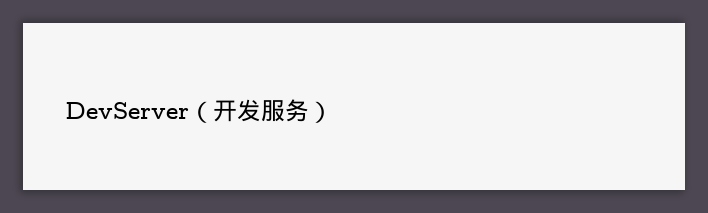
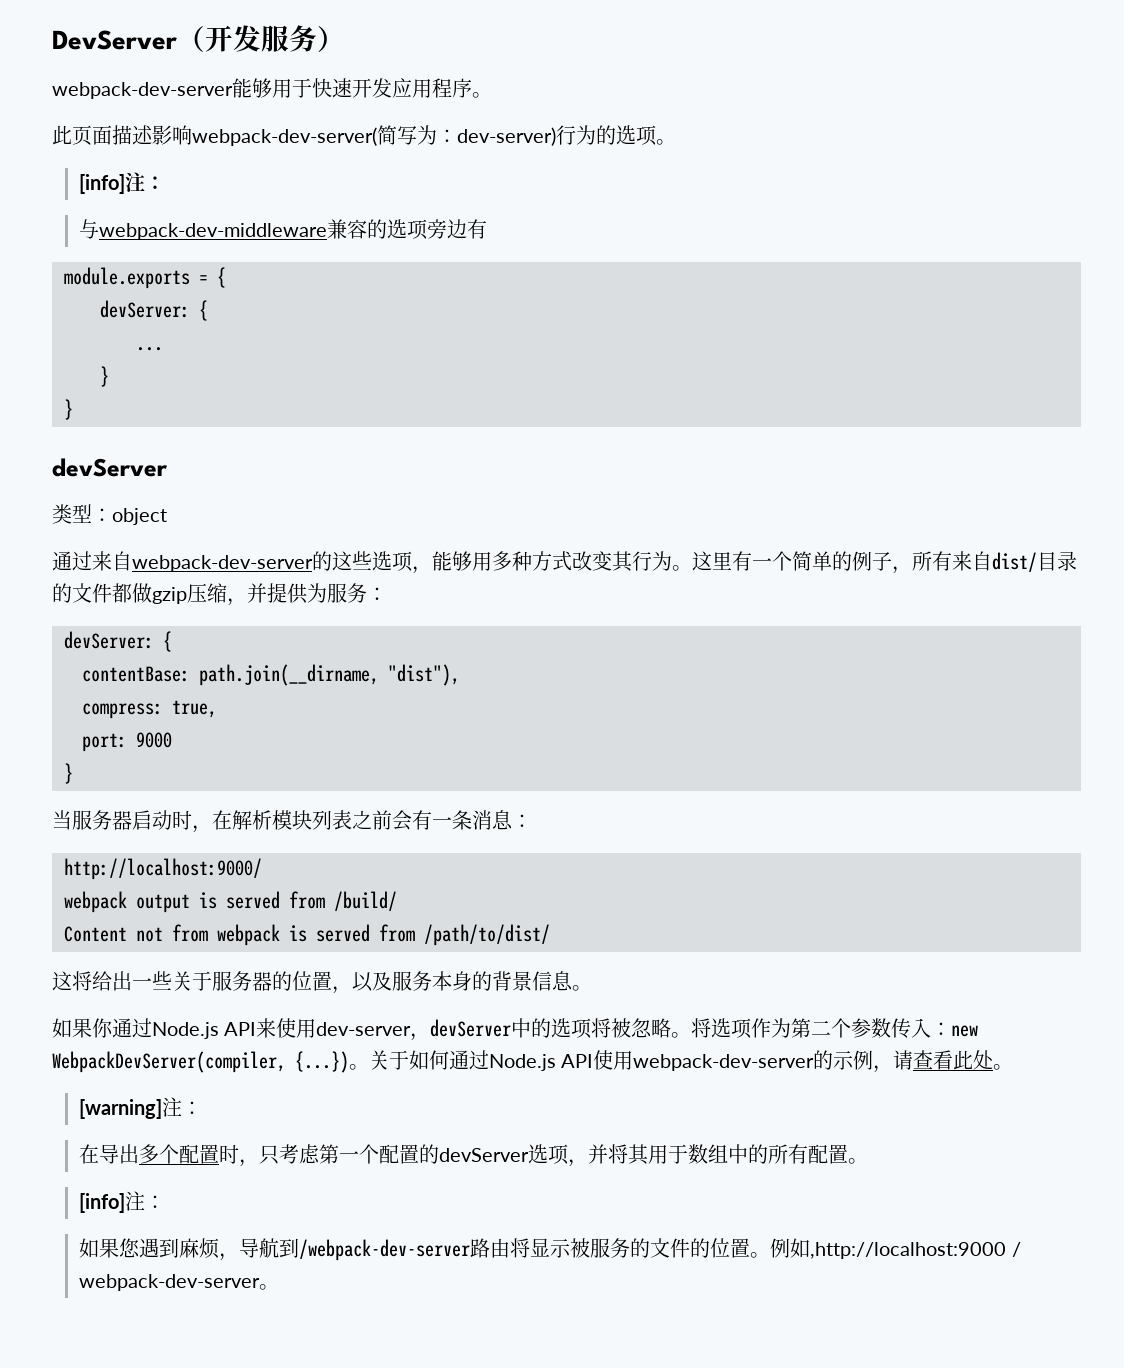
+ webpack-dev-server能够用于快速开发应用程序。
+ 此页面描述影响webpack-dev-server(简写为：dev-server)行为的选项。
+ [info]注：
+ 与webpack-dev-middleware兼容的选项旁边有
+ module.exports = {
+ devServer: {
+ ...
+ }
+ }
+ devServer
+ 类型：object
+ 通过来自webpack-dev-server的这些选项，能够用多种方式改变其行为。这里有一个简单的例子，所有来自dist/目录的文件都做gzip压缩，并提供为服务：
+ devServer: {
+ contentBase: path.join(__dirname, "dist"),
+ compress: true,
+ port: 9000
+ }
+ 当服务器启动时，在解析模块列表之前会有一条消息：
+ http://localhost:9000/
+ webpack output is served from /build/
+ Content not from webpack is served from /path/to/dist/
+ 这将给出一些关于服务器的位置，以及服务本身的背景信息。
+ 如果你通过Node.js API来使用dev-server，devServer中的选项将被忽略。将选项作为第二个参数传入：new WebpackDevServer(compiler, {...})。关于如何通过Node.js API使用webpack-dev-server的示例，请查看此处。
+ [warning]注：
+ 在导出多个配置时，只考虑第一个配置的devServer选项，并将其用于数组中的所有配置。
+ [info]注：
+ 如果您遇到麻烦，导航到/webpack-dev-server路由将显示被服务的文件的位置。例如,http://localhost:9000 / webpack-dev-server。

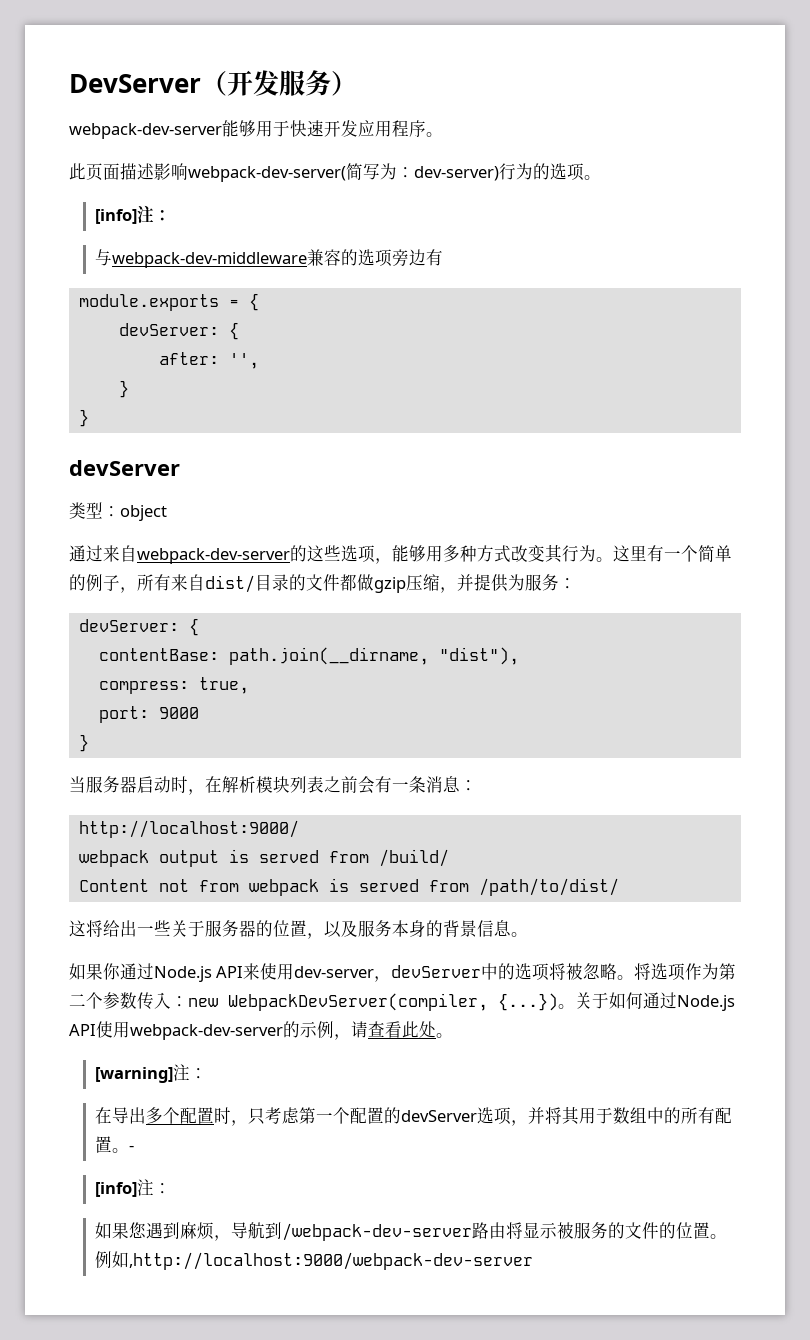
- ...
+ after: '',
+ -
- 例如,http://localhost:9000 / webpack-dev-server。
+ 例如,http://localhost:9000/webpack-dev-server

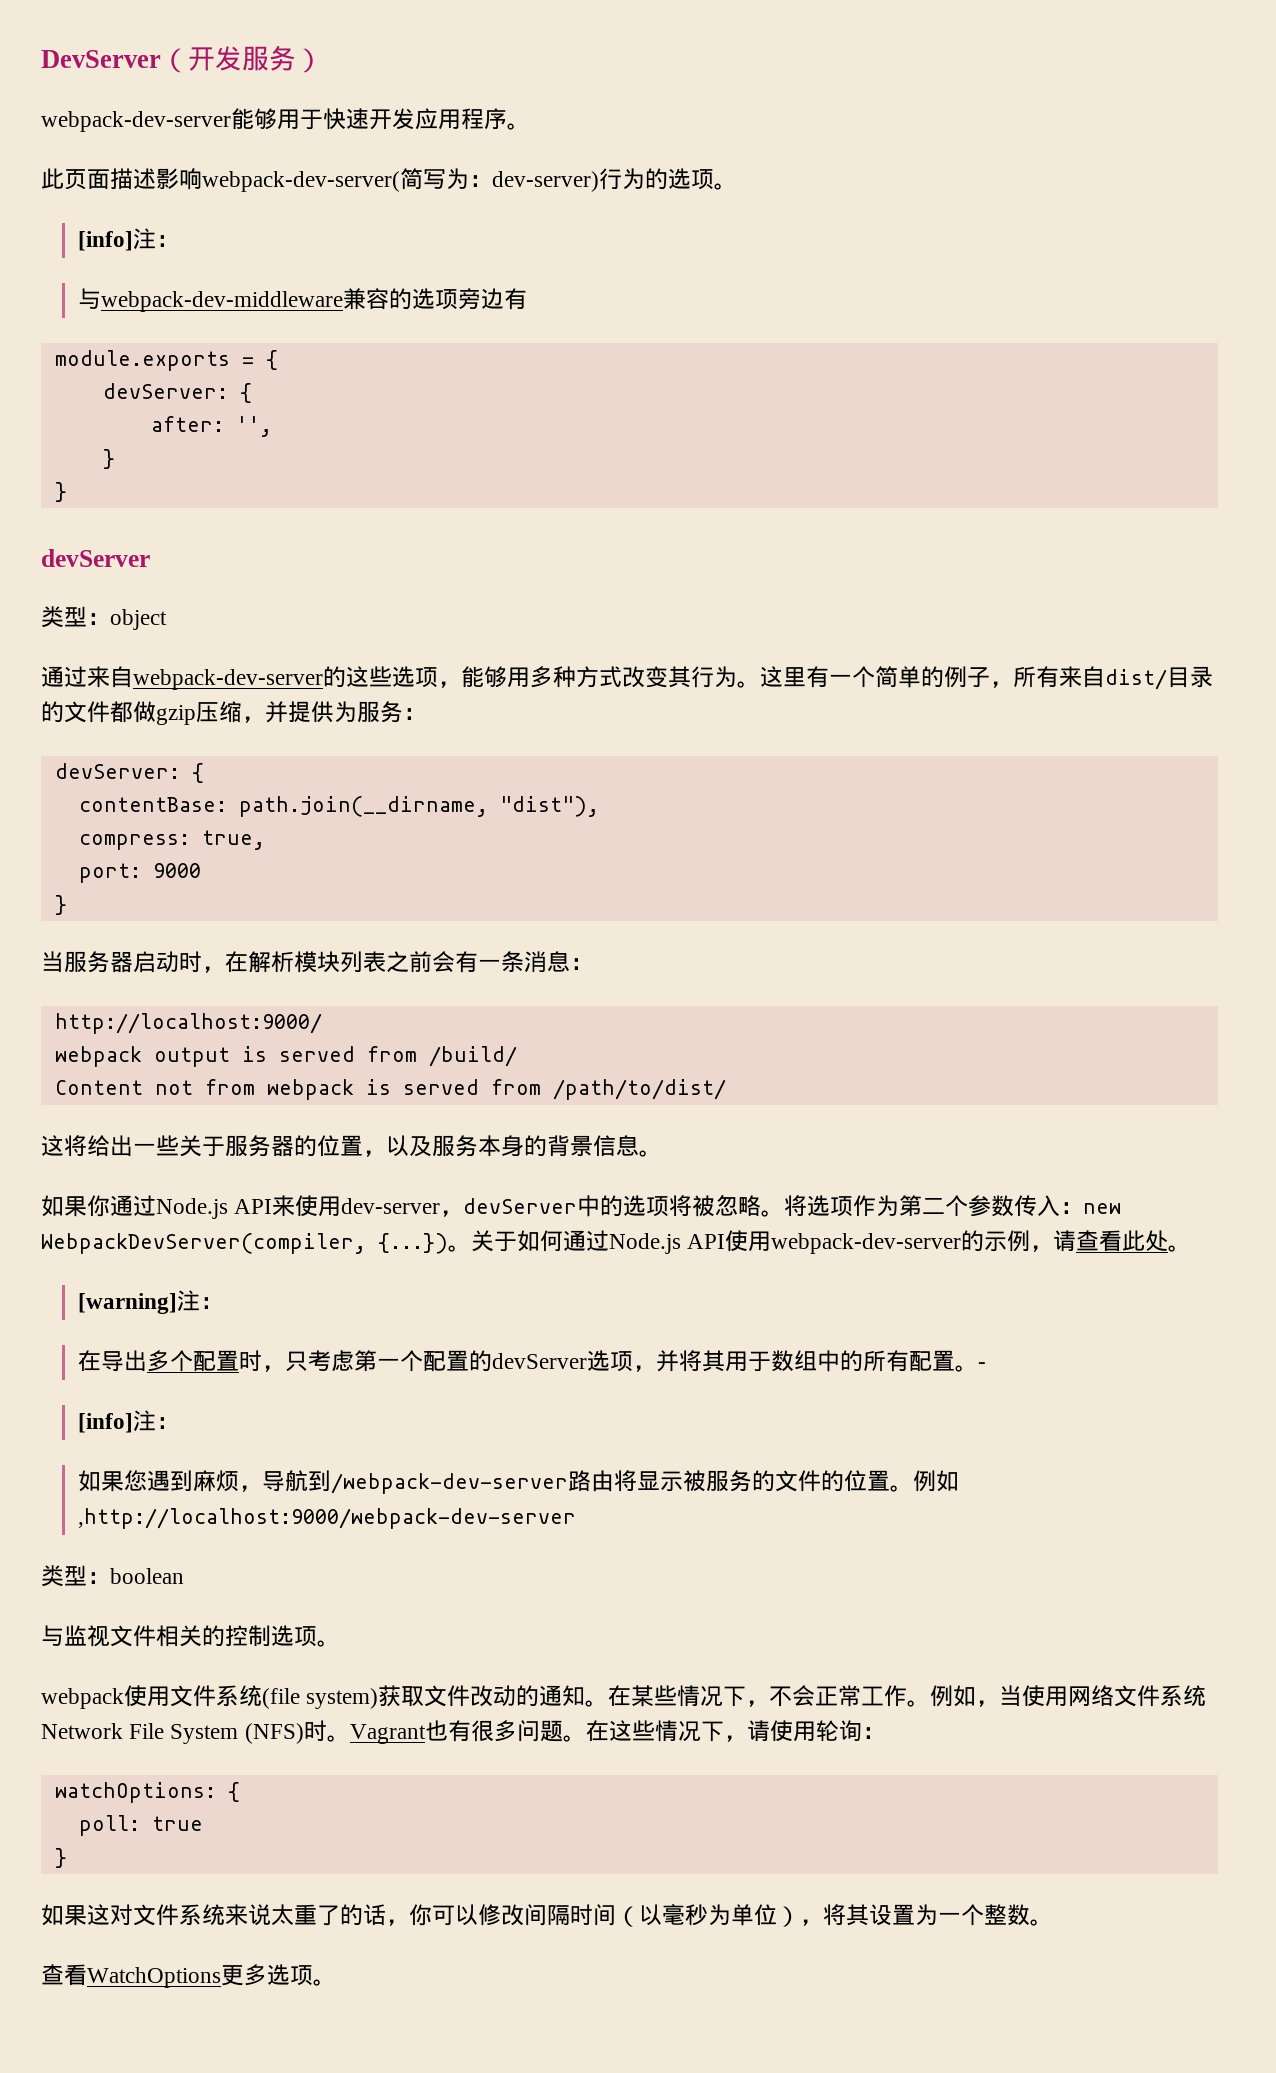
+ 类型：boolean
+ 与监视文件相关的控制选项。
+ webpack使用文件系统(file system)获取文件改动的通知。在某些情况下，不会正常工作。例如，当使用网络文件系统Network File System (NFS)时。Vagrant也有很多问题。在这些情况下，请使用轮询：
+ watchOptions: {
+ poll: true
+ }
+ 如果这对文件系统来说太重了的话，你可以修改间隔时间（以毫秒为单位），将其设置为一个整数。
+ 查看WatchOptions更多选项。

